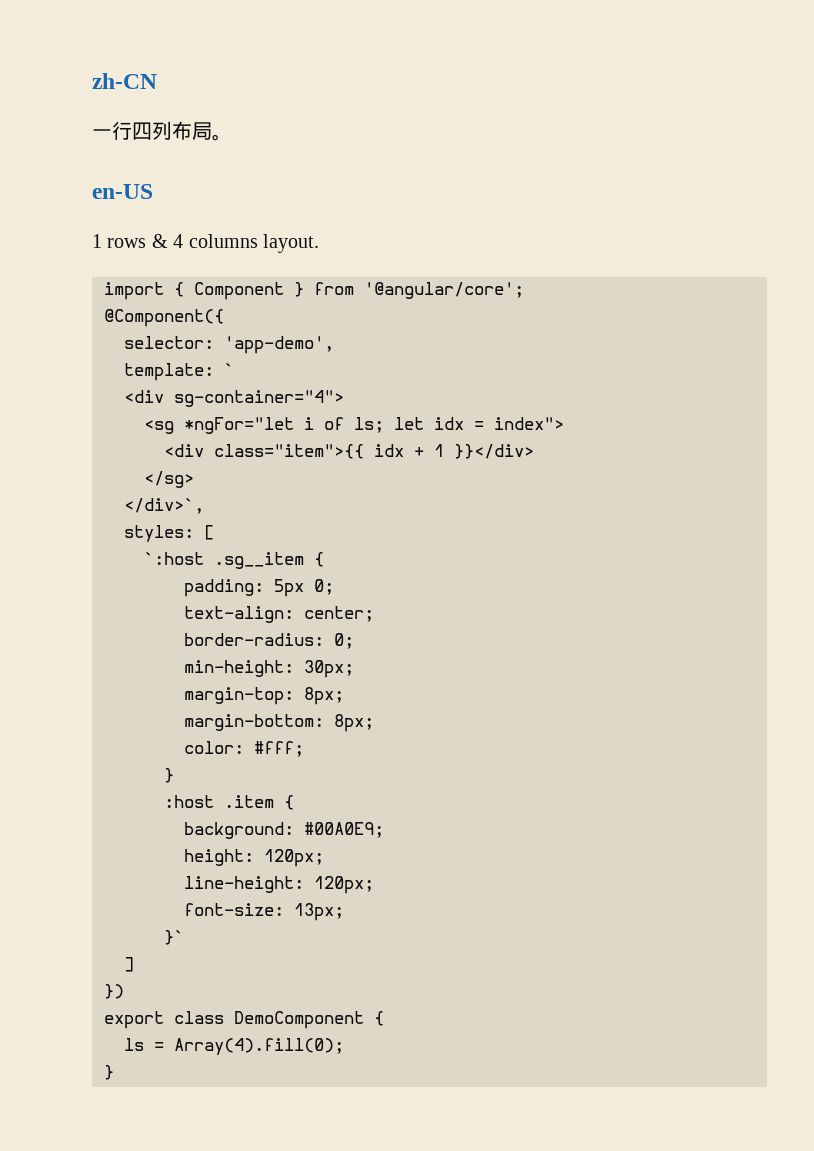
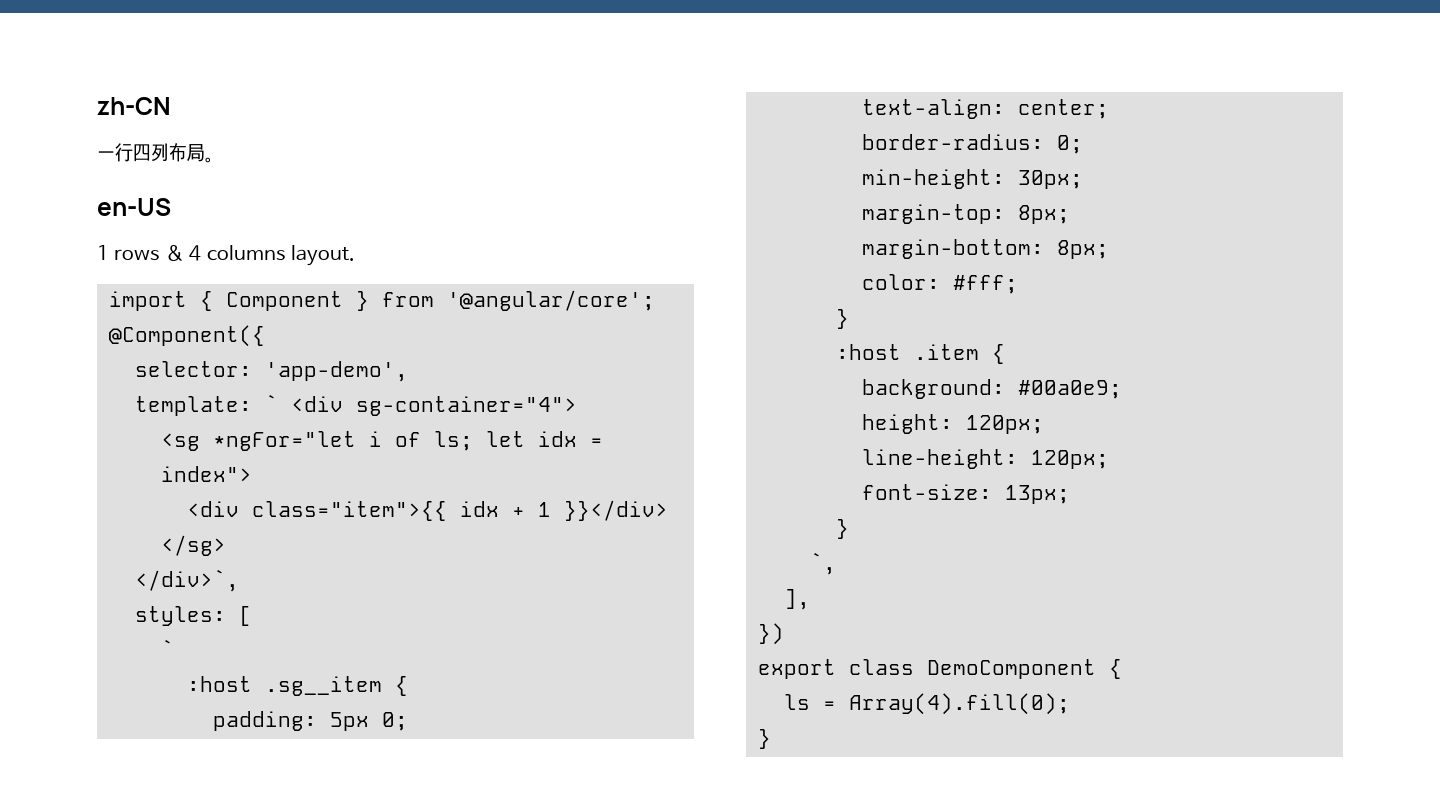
- template: `
- <div sg-container="4">
+ template: ` <div sg-container="4">
  styles: [
- `:host .sg__item {
+ `
+ :host .sg__item {
- background: #00A0E9;
+ background: #00a0e9;
  font-size: 13px;
- }`
- ]
+ }
+ `,
+ ],

